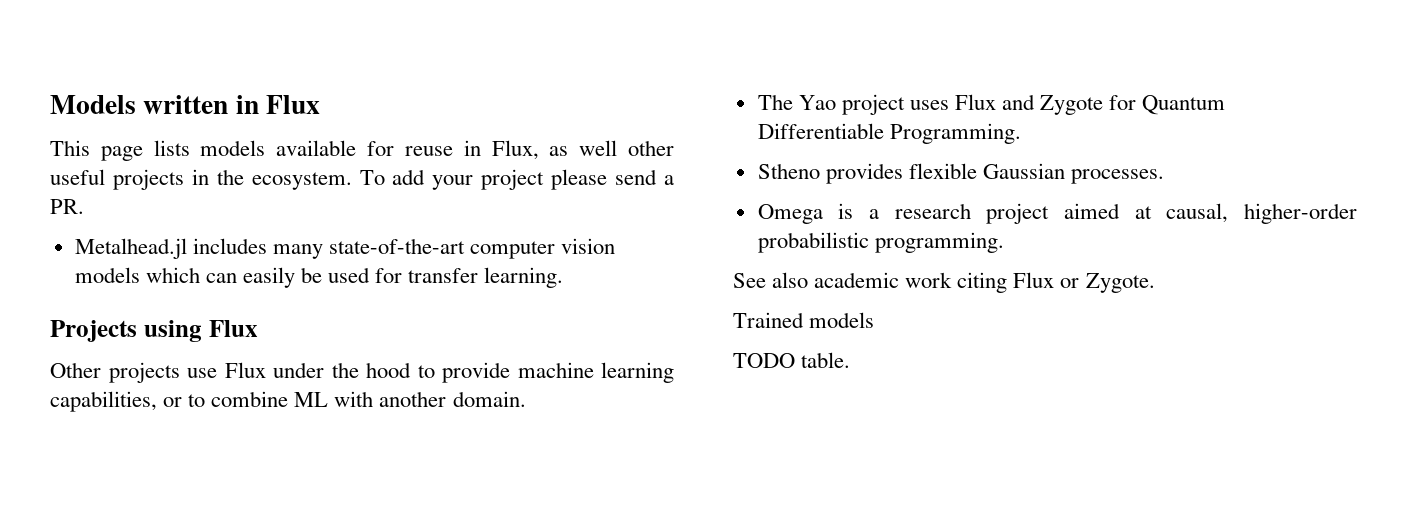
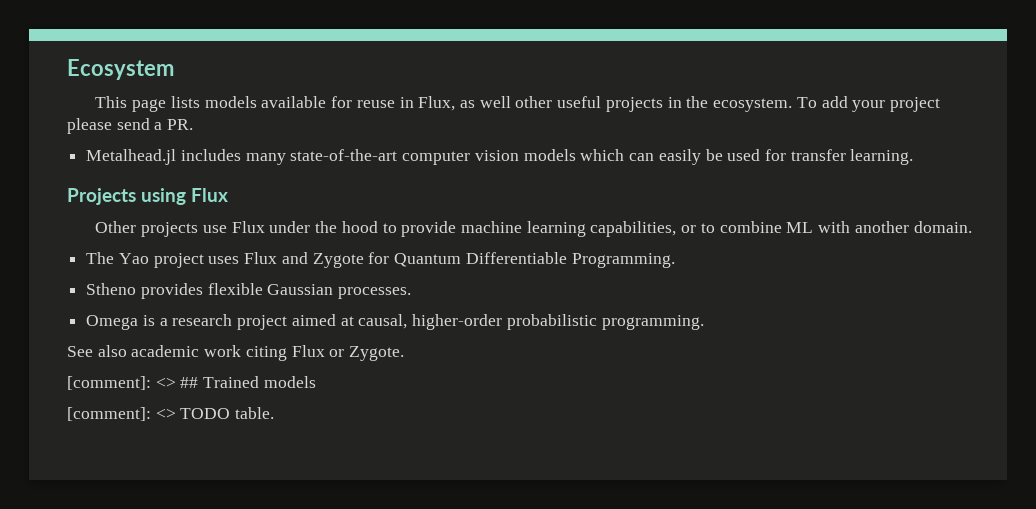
- Models written in Flux
+ Ecosystem
- Trained models
+ [comment]: <> ## Trained models
- TODO table.
+ [comment]: <> TODO table.

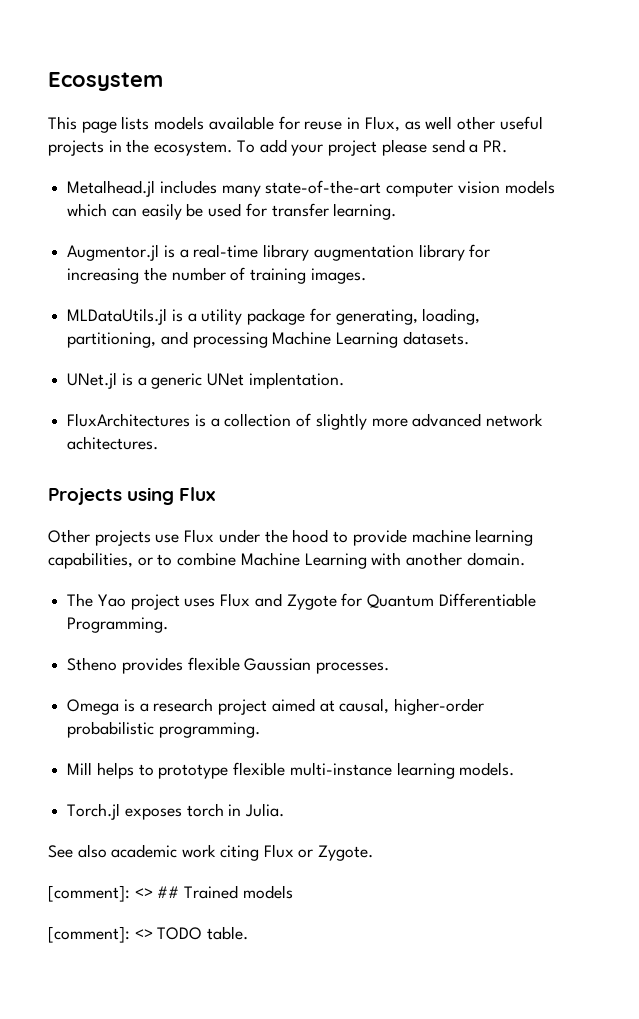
+ Augmentor.jl is a real-time library augmentation library for increasing the number of training images.
+ MLDataUtils.jl is a utility package for generating, loading, partitioning, and processing Machine Learning datasets.
+ UNet.jl is a generic UNet implentation.
+ FluxArchitectures is a collection of slightly more advanced network achitectures.
- Other projects use Flux under the hood to provide machine learning capabilities, or to combine ML with another domain.
+ Other projects use Flux under the hood to provide machine learning capabilities, or to combine Machine Learning with another domain.
+ Mill helps to prototype flexible multi-instance learning models.
+ Torch.jl exposes torch in Julia.

